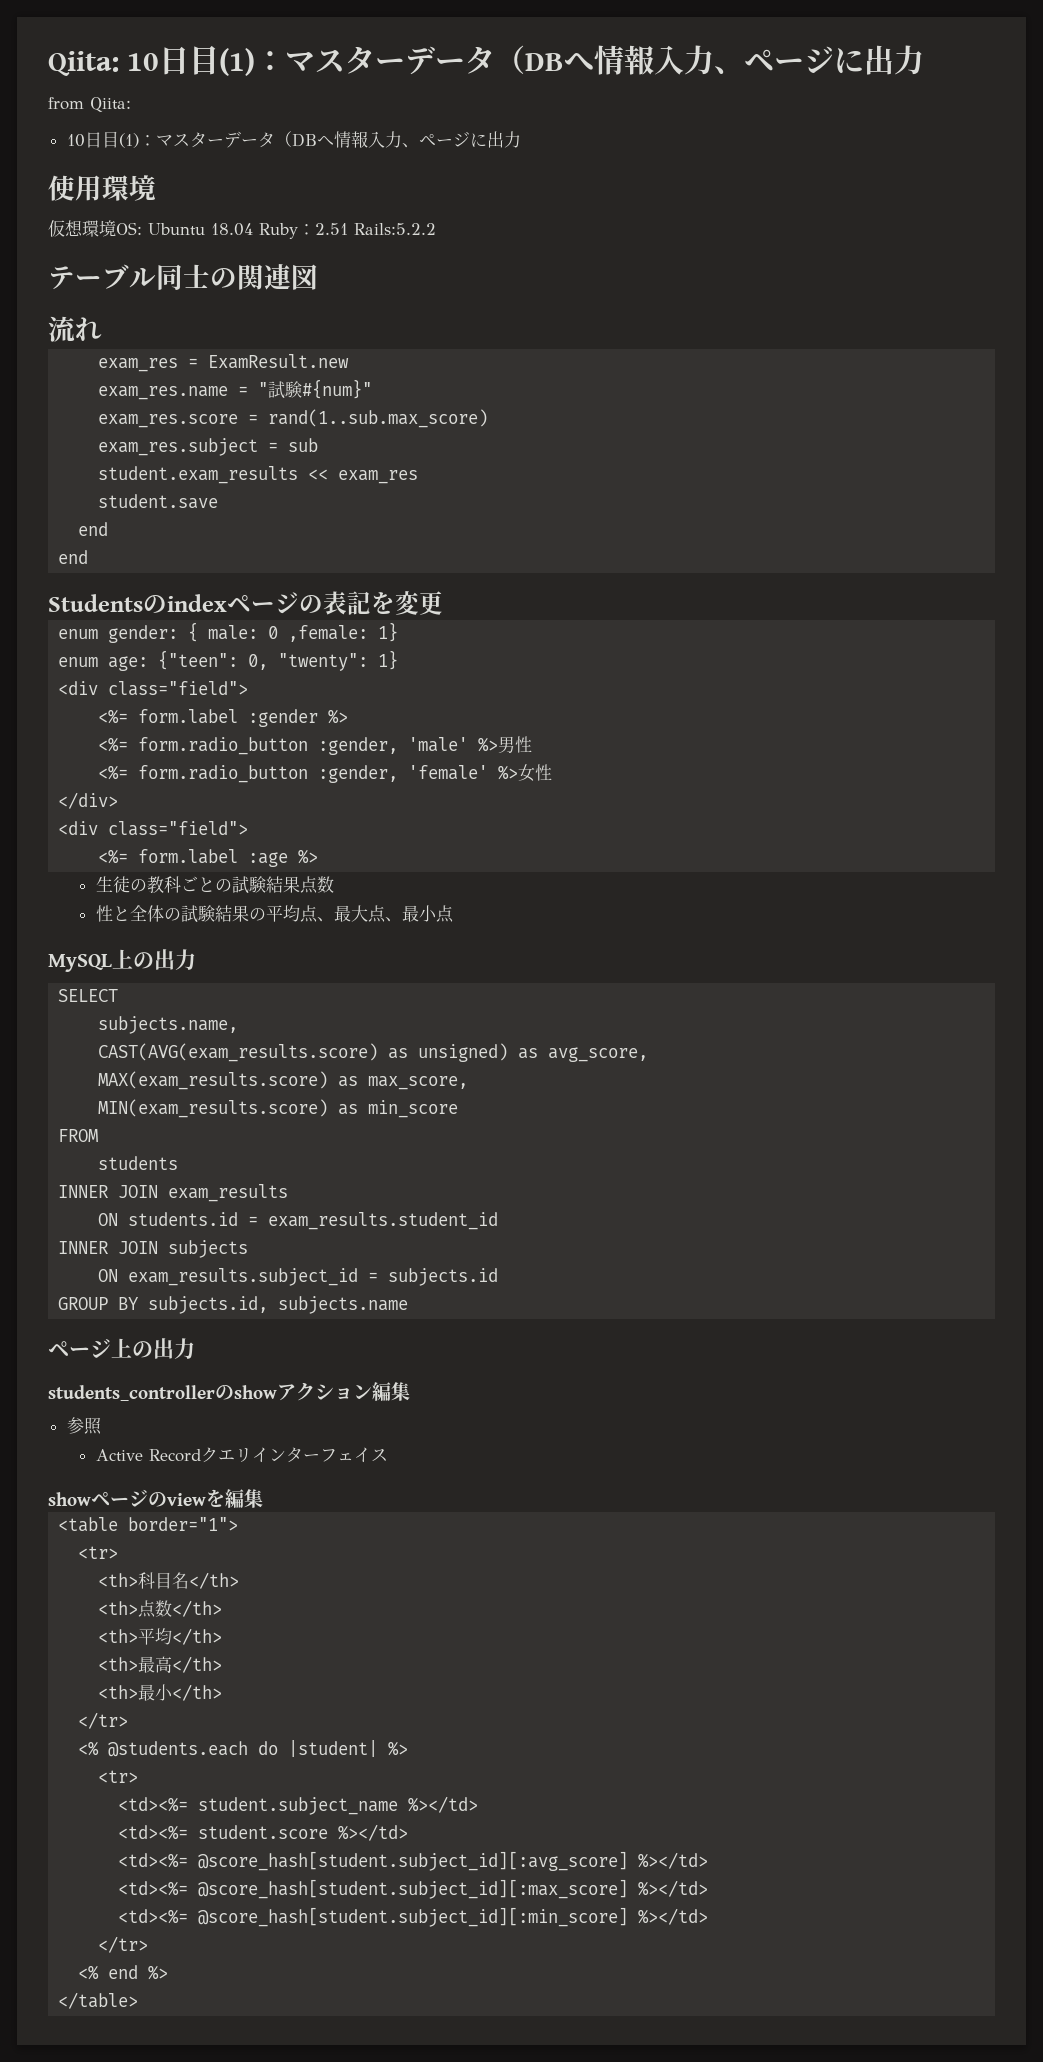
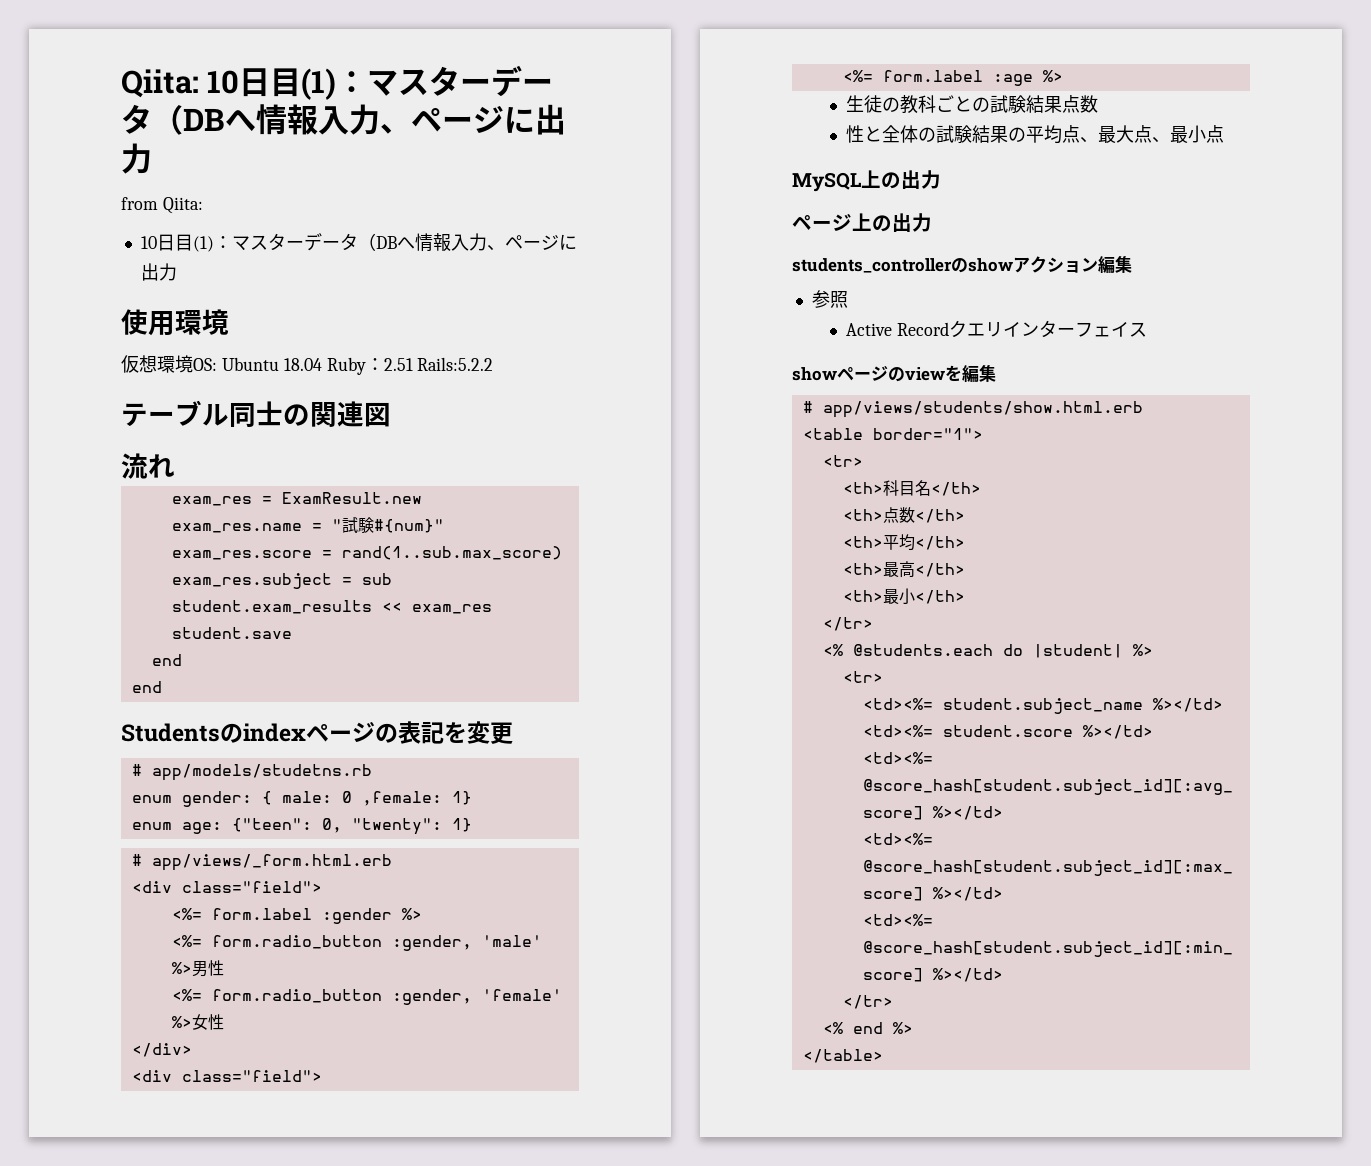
+ # app/models/studetns.rb
+ # app/views/_form.html.erb
- SELECT
- subjects.name,
- CAST(AVG(exam_results.score) as unsigned) as avg_score,
- MAX(exam_results.score) as max_score,
- MIN(exam_results.score) as min_score
- FROM
- students
- INNER JOIN exam_results
- ON students.id = exam_results.student_id
- INNER JOIN subjects
- ON exam_results.subject_id = subjects.id
- GROUP BY subjects.id, subjects.name
+ # app/views/students/show.html.erb

